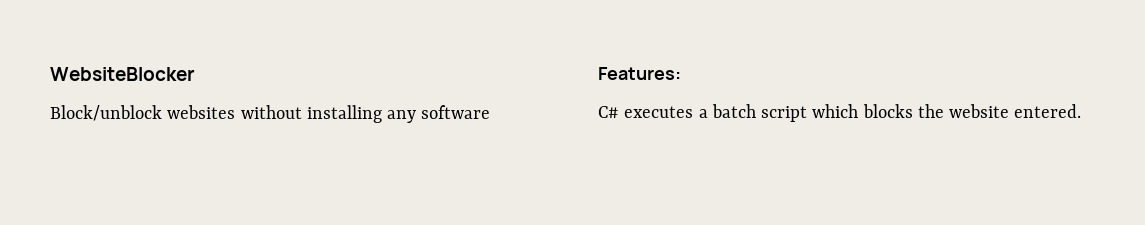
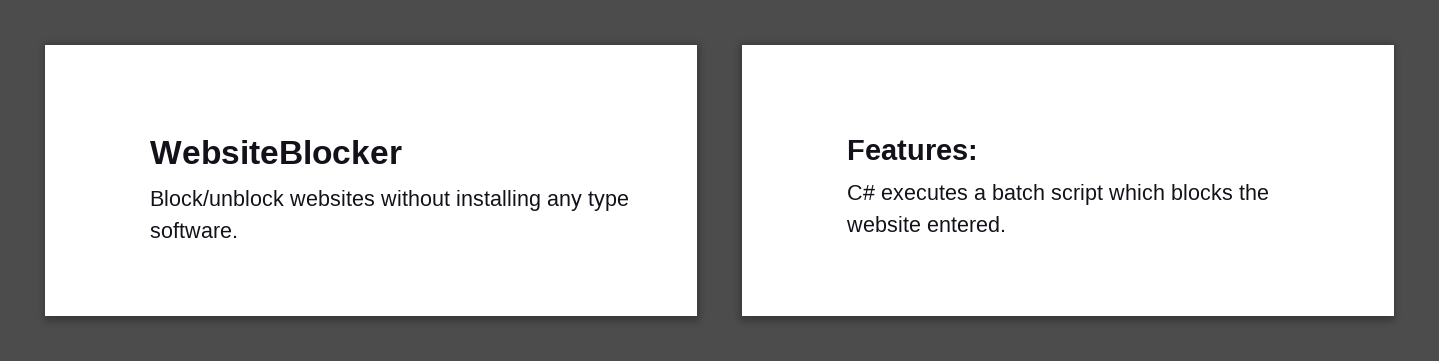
- Block/unblock websites without installing any software
+ Block/unblock websites without installing any type software.

